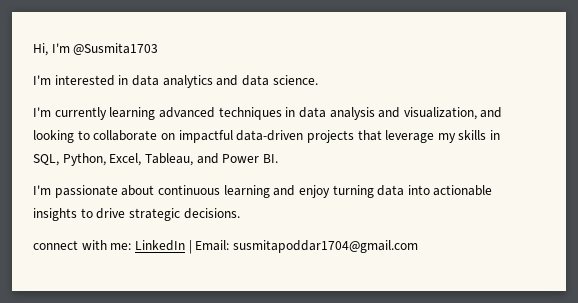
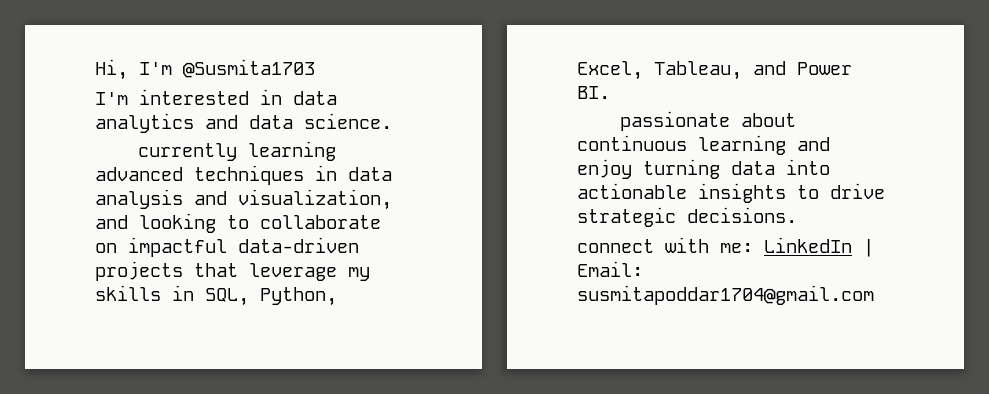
- I'm currently learning advanced techniques in data analysis and visualization, and looking to collaborate on impactful data-driven projects that leverage my skills in SQL, Python, Excel, Tableau, and Power BI.
+ currently learning advanced techniques in data analysis and visualization, and looking to collaborate on impactful data-driven projects that leverage my skills in SQL, Python, Excel, Tableau, and Power BI.
- I'm passionate about continuous learning and enjoy turning data into actionable insights to drive strategic decisions.
+ passionate about continuous learning and enjoy turning data into actionable insights to drive strategic decisions.

